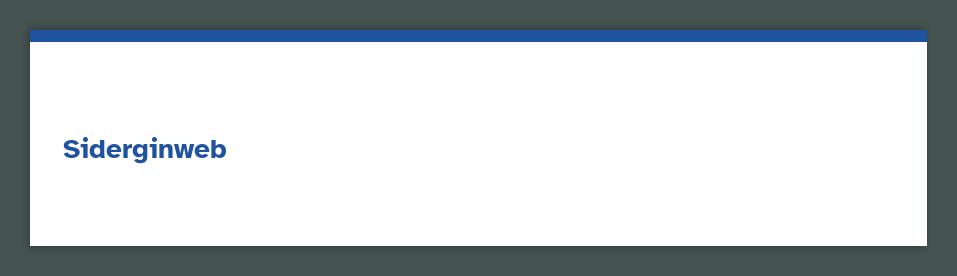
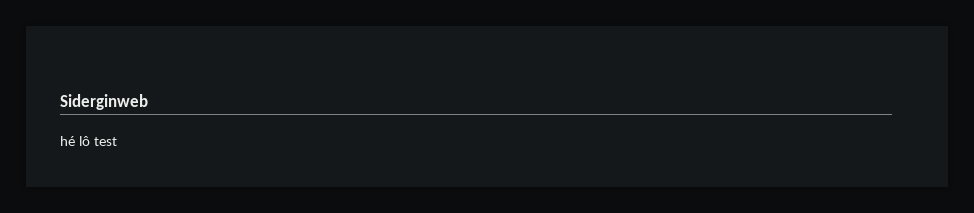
+ hé lô test

